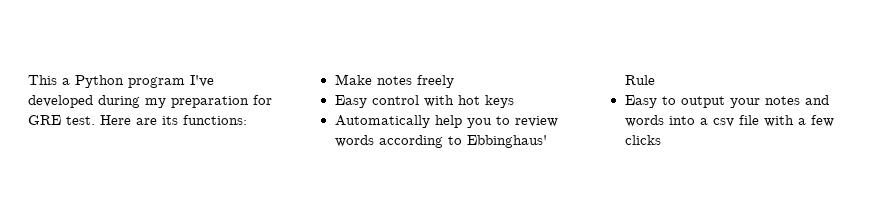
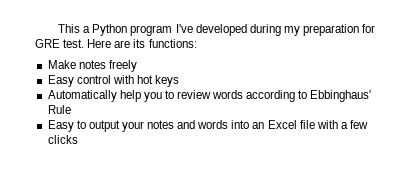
- Easy to output your notes and words into a csv file with a few clicks
+ Easy to output your notes and words into an Excel file with a few clicks

